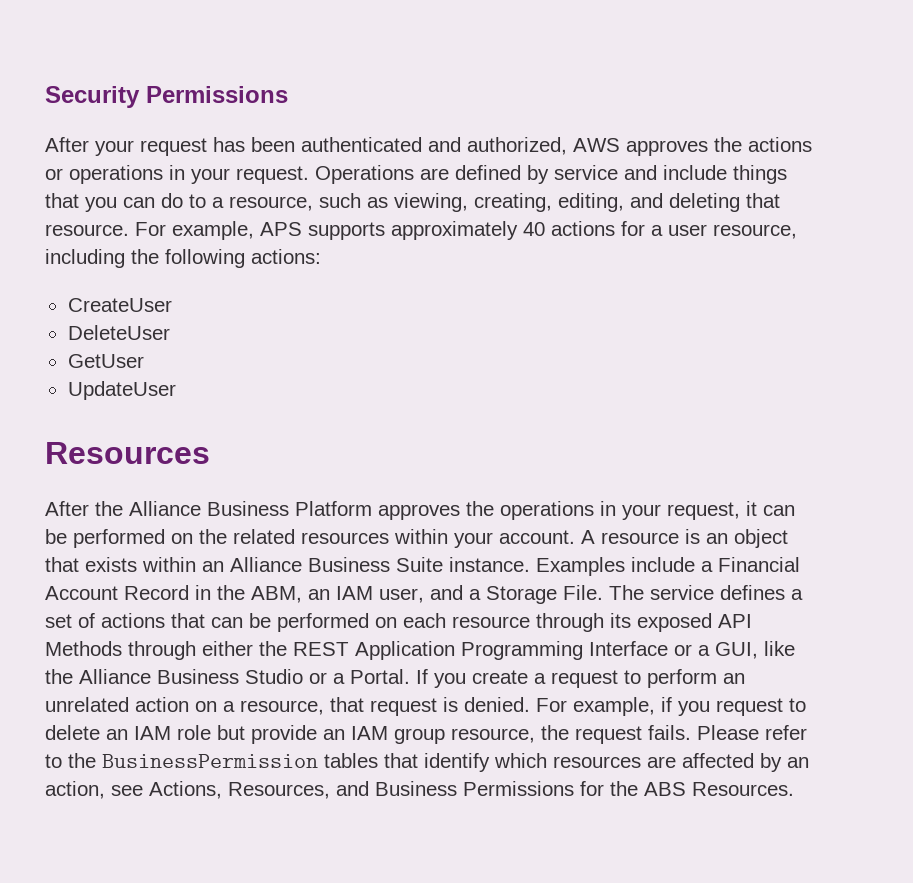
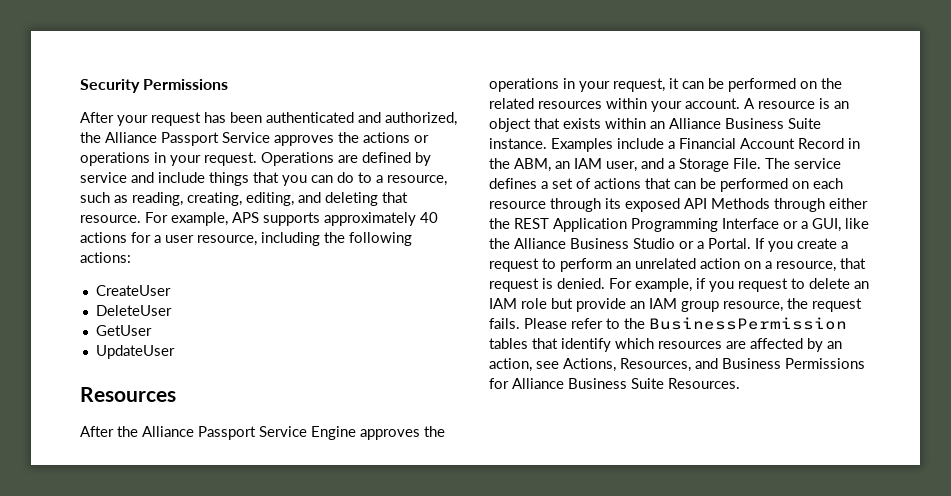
- After your request has been authenticated and authorized, AWS approves the actions or operations in your request.
+ After your request has been authenticated and authorized, the Alliance Passport Service approves the actions or operations in your request.
- Operations are defined by service and include things that you can do to a resource, such as viewing, creating, editing, and deleting that resource.
+ Operations are defined by service and include things that you can do to a resource, such as reading, creating, editing, and deleting that resource.
- After the Alliance Business Platform approves the operations in your request, it can be performed on the related resources within your account.
+ After the Alliance Passport Service Engine approves the operations in your request, it can be performed on the related resources within your account.
- Please refer to the BusinessPermission tables that identify which resources are affected by an action, see Actions, Resources, and Business Permissions for the ABS Resources.
+ Please refer to the BusinessPermission tables that identify which resources are affected by an action, see Actions, Resources, and Business Permissions for Alliance Business Suite Resources.

